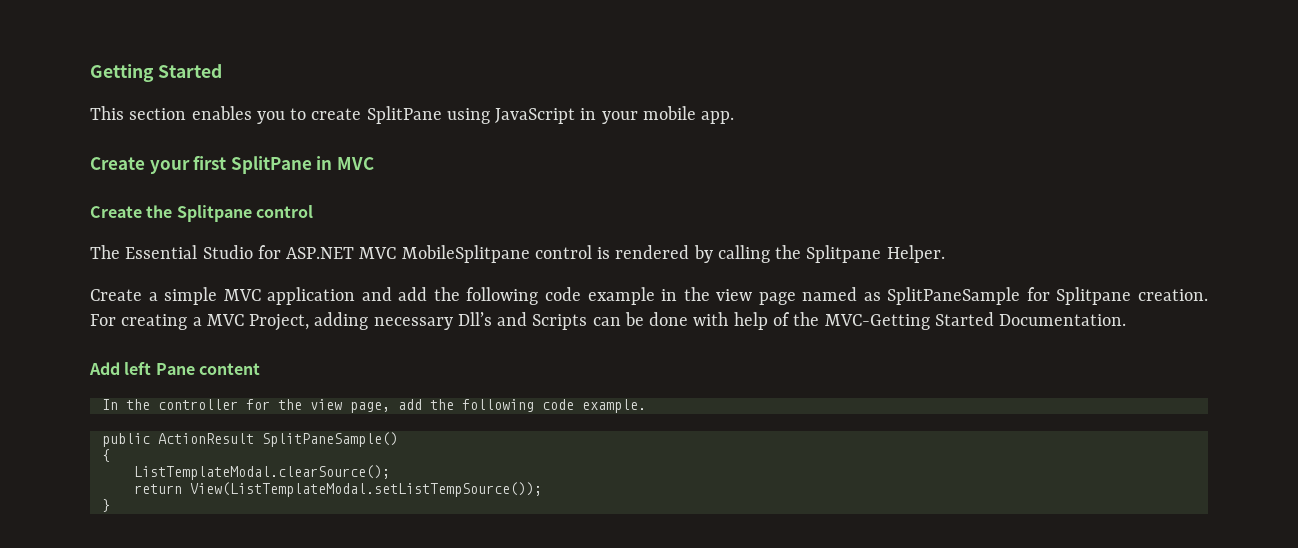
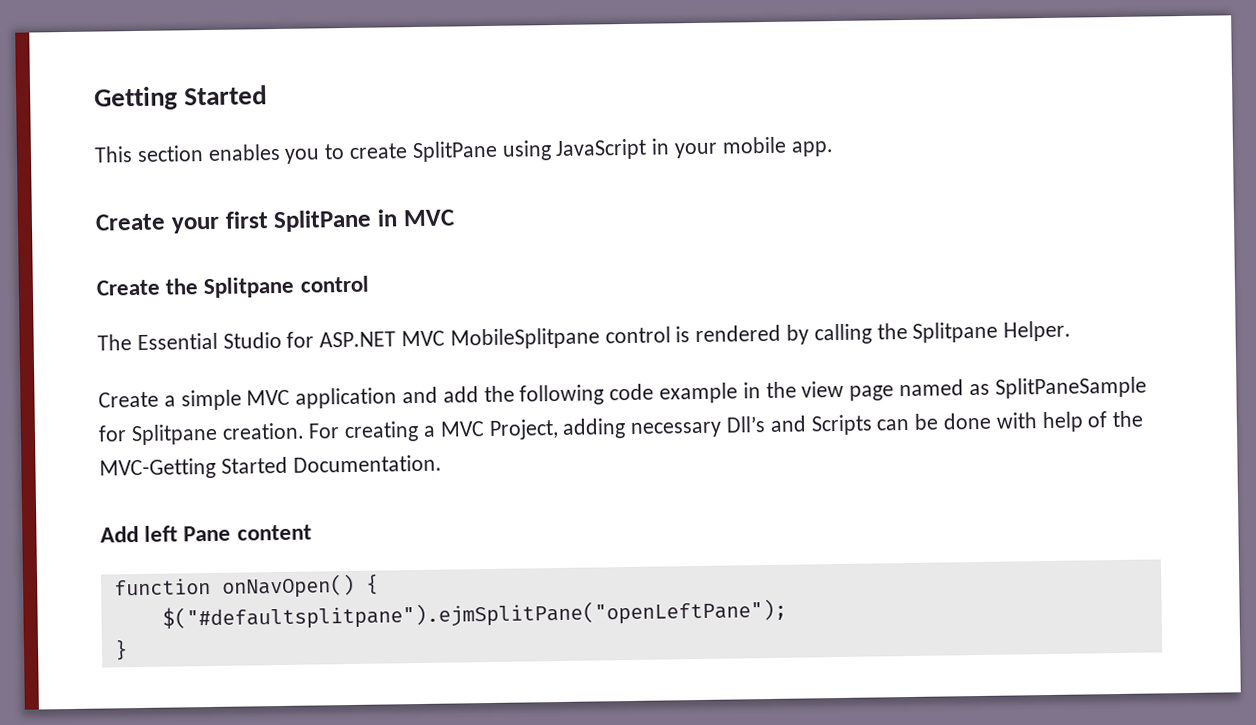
- In the controller for the view page, add the following code example.
- public ActionResult SplitPaneSample()
- {
- ListTemplateModal.clearSource();
- return View(ListTemplateModal.setListTempSource());
+ function onNavOpen() {
+ $("#defaultsplitpane").ejmSplitPane("openLeftPane");

